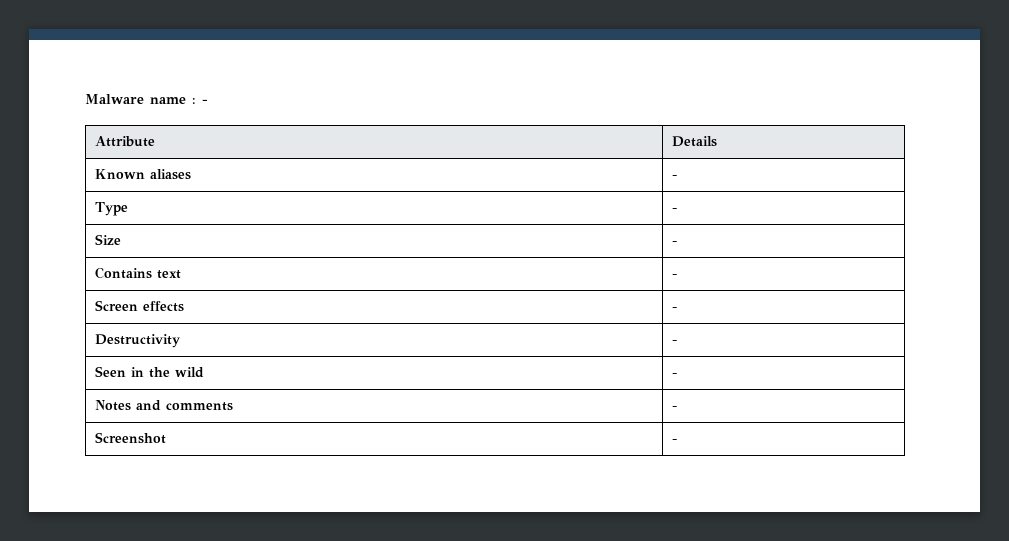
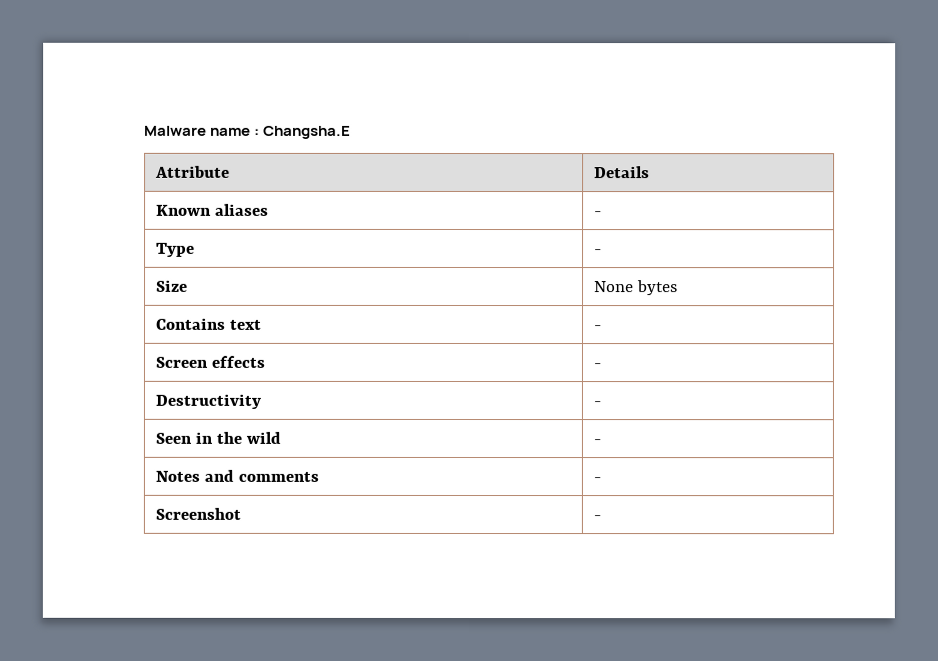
- Malware name : -
+ Malware name : Changsha.E
- Size | -
+ Size | None bytes

